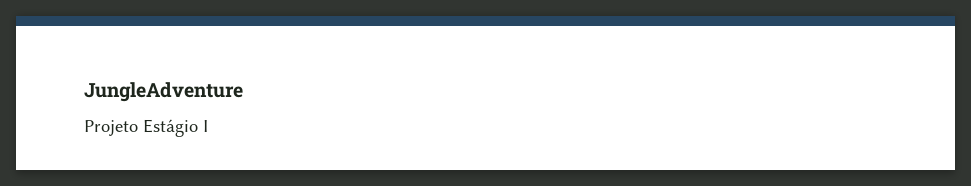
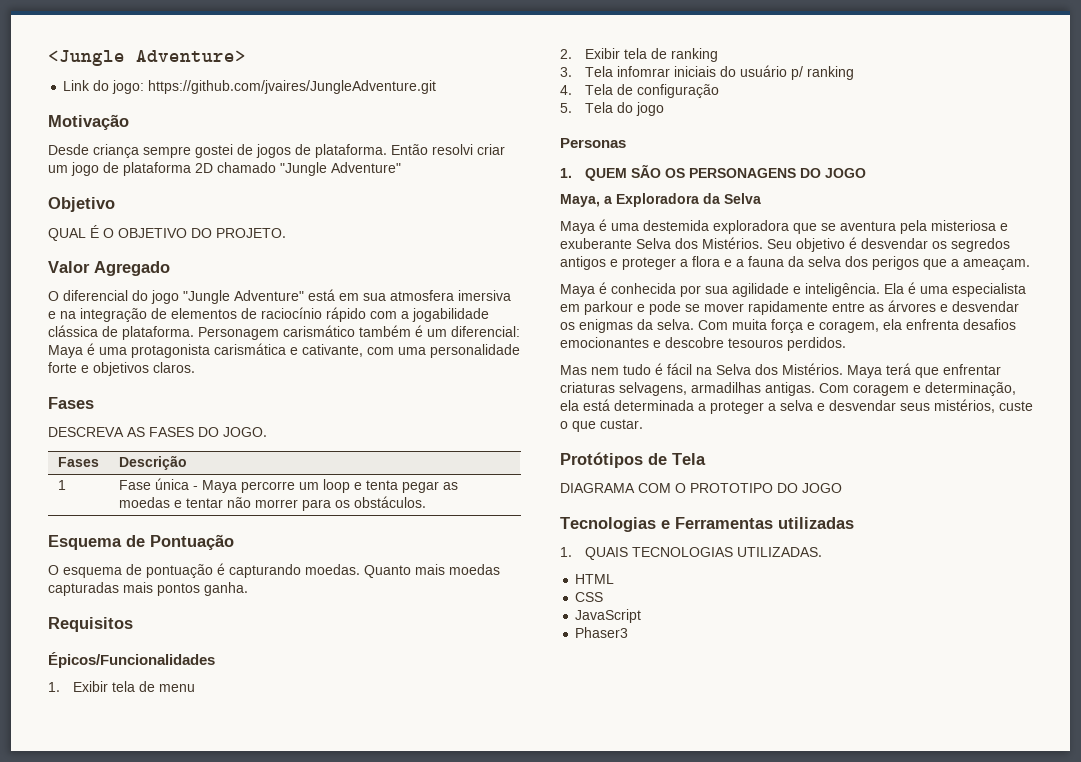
- JungleAdventure
- Projeto Estágio I
+ <Jungle Adventure>
+ Link do jogo: https://github.com/jvaires/JungleAdventure.git
+ Motivação
+ Desde criança sempre gostei de jogos de plataforma. Então resolvi criar um jogo de plataforma 2D chamado "Jungle Adventure"
+ Objetivo
+ QUAL É O OBJETIVO DO PROJETO.
+ Valor Agregado
+ O diferencial do jogo "Jungle Adventure" está em sua atmosfera imersiva e na integração de elementos de raciocínio rápido com a jogabilidade clássica de plataforma. Personagem carismático também é um diferencial: Maya é uma protagonista carismática e cativante, com uma personalidade forte e objetivos claros.
+ Fases
+ DESCREVA AS FASES DO JOGO.
+ Fases | Descrição
+ 1 | Fase única - Maya percorre um loop e tenta pegar as moedas e tentar não morrer para os obstáculos.
+ Esquema de Pontuação
+ O esquema de pontuação é capturando moedas. Quanto mais moedas capturadas mais pontos ganha.
+ Requisitos
+ Épicos/Funcionalidades
+ 1. Exibir tela de menu
+ 2. Exibir tela de ranking
+ 3. Tela infomrar iniciais do usuário p/ ranking
+ 4. Tela de configuração
+ 5. Tela do jogo
+ Personas
+ 1. QUEM SÃO OS PERSONAGENS DO JOGO
+ Maya, a Exploradora da Selva
+ Maya é uma destemida exploradora que se aventura pela misteriosa e exuberante Selva dos Mistérios. Seu objetivo é desvendar os segredos antigos e proteger a flora e a fauna da selva dos perigos que a ameaçam.
+ Maya é conhecida por sua agilidade e inteligência. Ela é uma especialista em parkour e pode se mover rapidamente entre as árvores e desvendar os enigmas da selva. Com muita força e coragem, ela enfrenta desafios emocionantes e descobre tesouros perdidos.
+ Mas nem tudo é fácil na Selva dos Mistérios. Maya terá que enfrentar criaturas selvagens, armadilhas antigas. Com coragem e determinação, ela está determinada a proteger a selva e desvendar seus mistérios, custe o que custar.
+ Protótipos de Tela
+ DIAGRAMA COM O PROTOTIPO DO JOGO
+ Tecnologias e Ferramentas utilizadas
+ 1. QUAIS TECNOLOGIAS UTILIZADAS.
+ HTML
+ CSS
+ JavaScript
+ Phaser3

